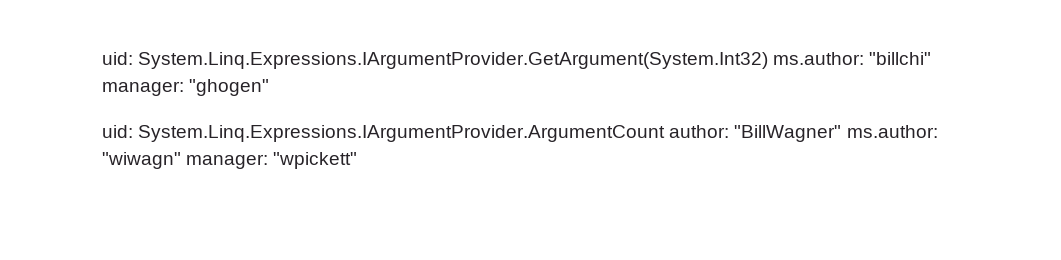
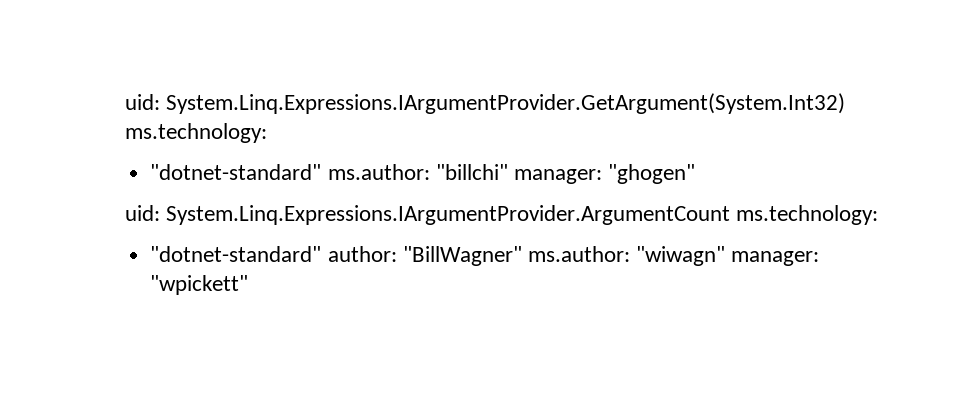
- uid: System.Linq.Expressions.IArgumentProvider.GetArgument(System.Int32) ms.author: "billchi" manager: "ghogen"
+ uid: System.Linq.Expressions.IArgumentProvider.GetArgument(System.Int32) ms.technology:
+ "dotnet-standard" ms.author: "billchi" manager: "ghogen"
- uid: System.Linq.Expressions.IArgumentProvider.ArgumentCount author: "BillWagner" ms.author: "wiwagn" manager: "wpickett"
+ uid: System.Linq.Expressions.IArgumentProvider.ArgumentCount ms.technology:
+ "dotnet-standard" author: "BillWagner" ms.author: "wiwagn" manager: "wpickett"

